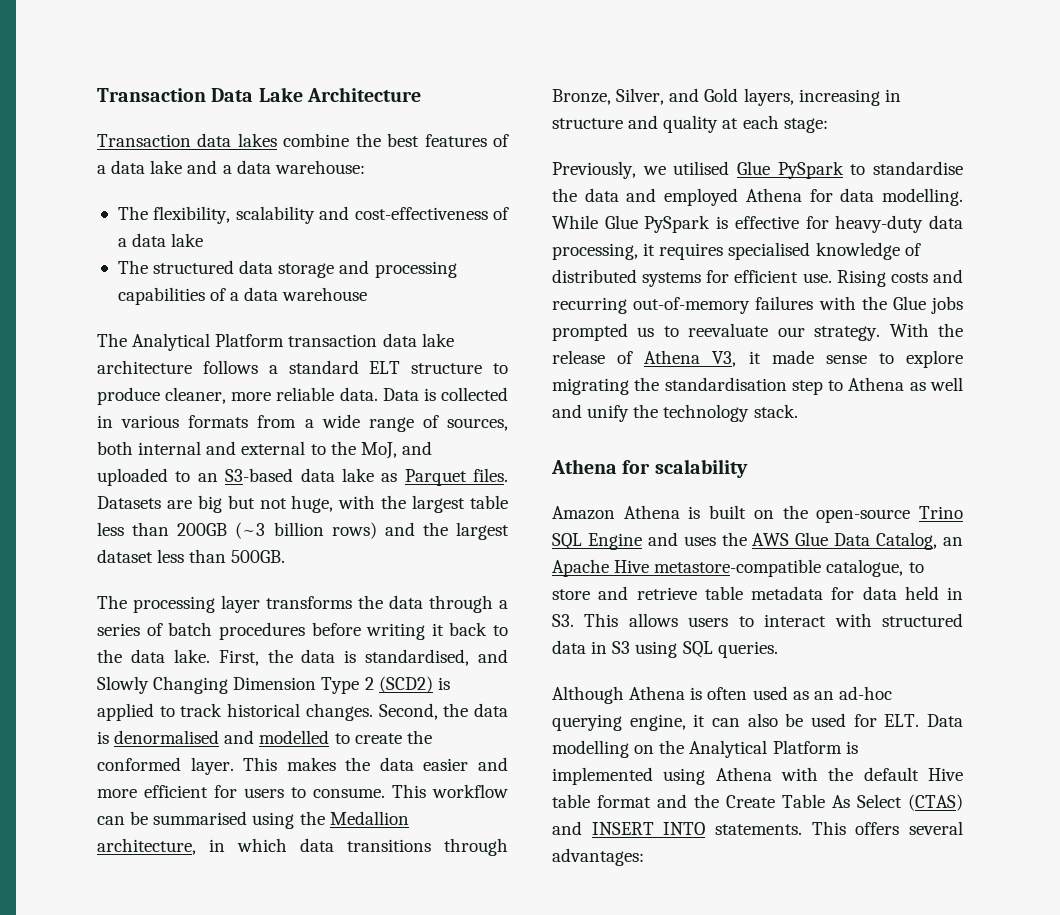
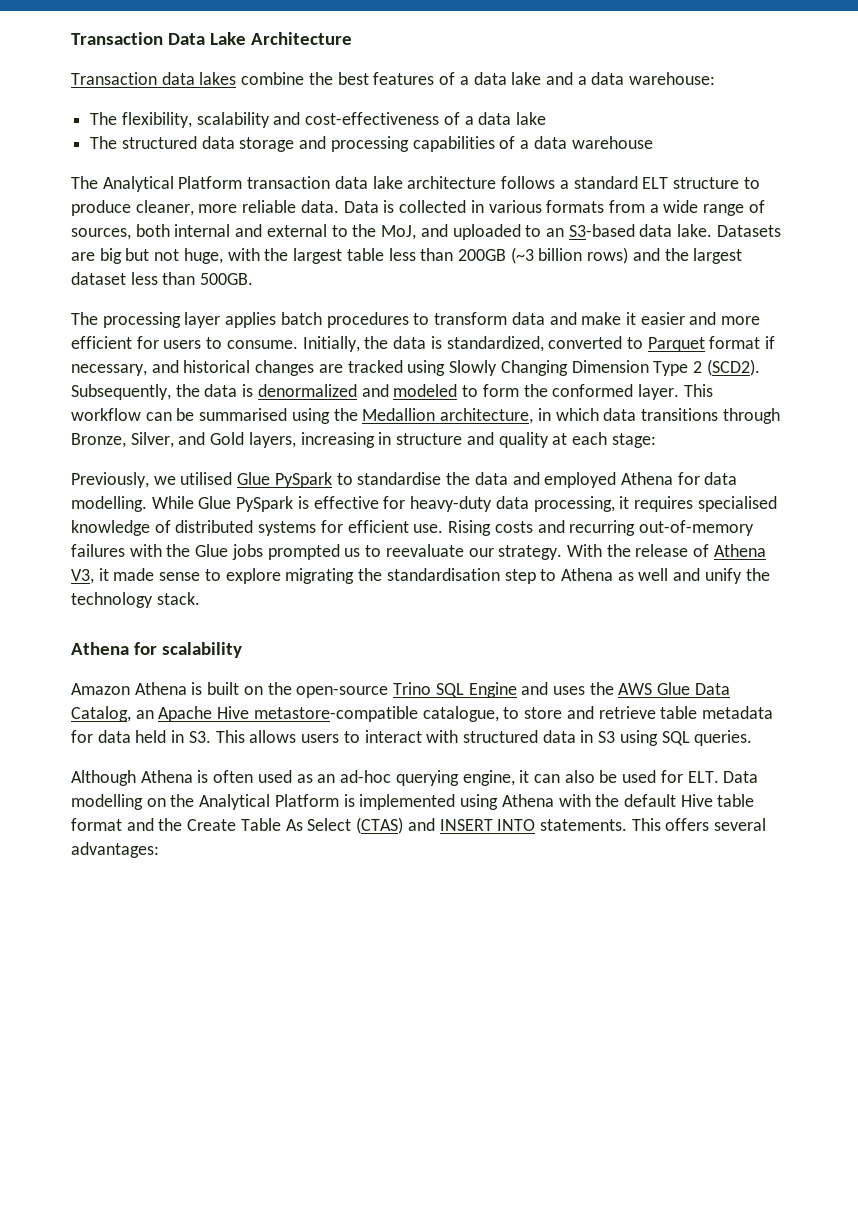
- Data is collected in various formats from a wide range of sources, both internal and external to the MoJ, and uploaded to an S3-based data lake as Parquet files.
+ Data is collected in various formats from a wide range of sources, both internal and external to the MoJ, and uploaded to an S3-based data lake.
- The processing layer transforms the data through a series of batch procedures before writing it back to the data lake. First, the data is standardised, and Slowly Changing Dimension Type 2 (SCD2) is applied to track historical changes. Second, the data is denormalised and modelled to create the conformed layer. This makes the data easier and more efficient for users to consume.
+ The processing layer applies batch procedures to transform data and make it easier and more efficient for users to consume.
+ Initially, the data is standardized, converted to Parquet format if necessary, and historical changes are tracked using Slowly Changing Dimension Type 2 (SCD2). Subsequently, the data is denormalized and modeled to form the conformed layer.

